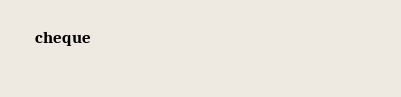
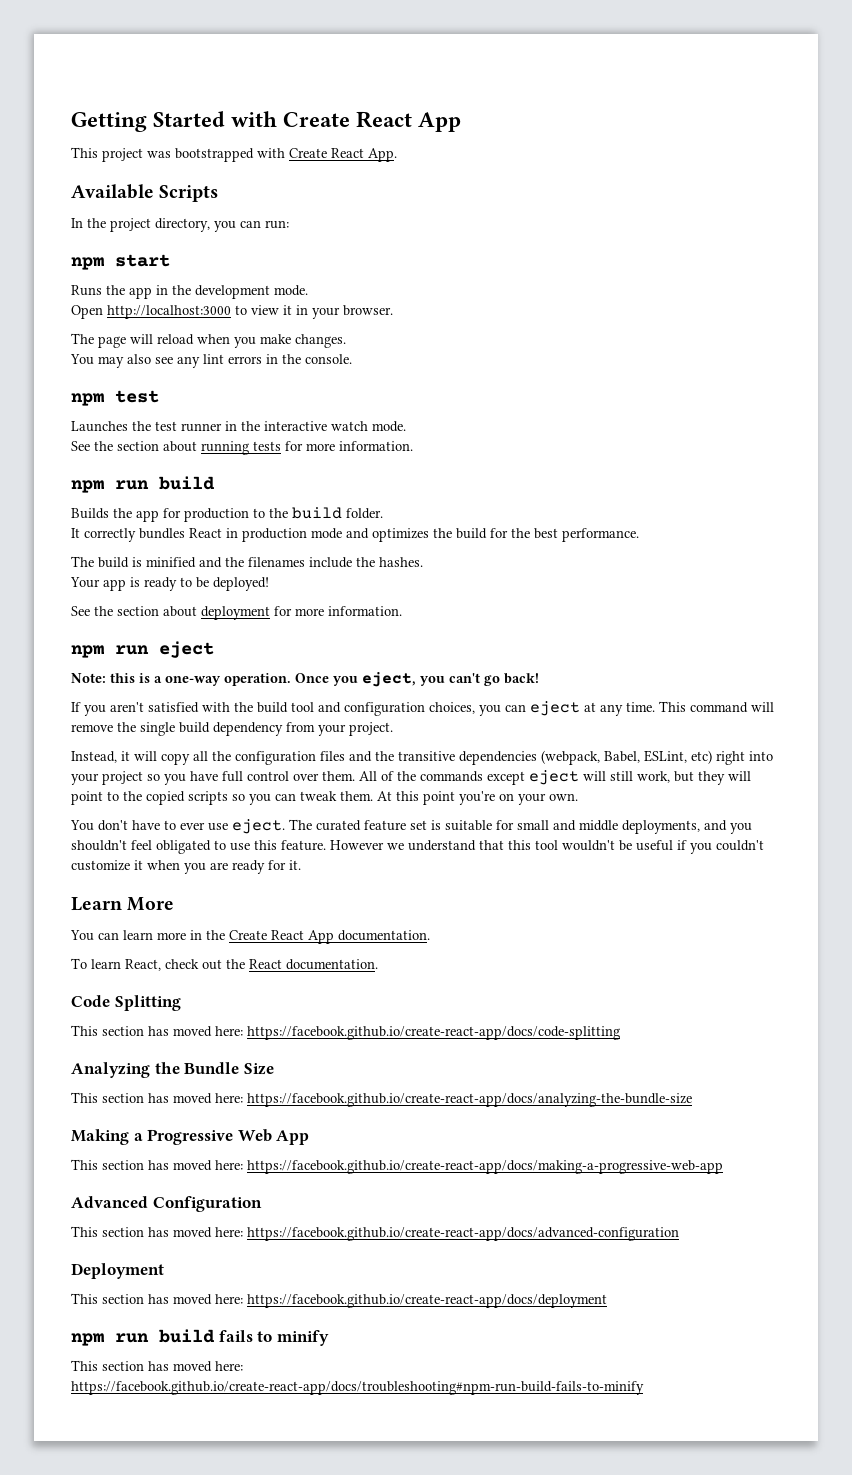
- cheque
+ Getting Started with Create React App
+ This project was bootstrapped with Create React App.
+ Available Scripts
+ In the project directory, you can run:
+ npm start
+ Runs the app in the development mode.
+ Open http://localhost:3000 to view it in your browser.
+ The page will reload when you make changes.
+ You may also see any lint errors in the console.
+ npm test
+ Launches the test runner in the interactive watch mode.
+ See the section about running tests for more information.
+ npm run build
+ Builds the app for production to the build folder.
+ It correctly bundles React in production mode and optimizes the build for the best performance.
+ The build is minified and the filenames include the hashes.
+ Your app is ready to be deployed!
+ See the section about deployment for more information.
+ npm run eject
+ Note: this is a one-way operation. Once you eject, you can't go back!
+ If you aren't satisfied with the build tool and configuration choices, you can eject at any time. This command will remove the single build dependency from your project.
+ Instead, it will copy all the configuration files and the transitive dependencies (webpack, Babel, ESLint, etc) right into your project so you have full control over them. All of the commands except eject will still work, but they will point to the copied scripts so you can tweak them. At this point you're on your own.
+ You don't have to ever use eject. The curated feature set is suitable for small and middle deployments, and you shouldn't feel obligated to use this feature. However we understand that this tool wouldn't be useful if you couldn't customize it when you are ready for it.
+ Learn More
+ You can learn more in the Create React App documentation.
+ To learn React, check out the React documentation.
+ Code Splitting
+ This section has moved here: https://facebook.github.io/create-react-app/docs/code-splitting
+ Analyzing the Bundle Size
+ This section has moved here: https://facebook.github.io/create-react-app/docs/analyzing-the-bundle-size
+ Making a Progressive Web App
+ This section has moved here: https://facebook.github.io/create-react-app/docs/making-a-progressive-web-app
+ Advanced Configuration
+ This section has moved here: https://facebook.github.io/create-react-app/docs/advanced-configuration
+ Deployment
+ This section has moved here: https://facebook.github.io/create-react-app/docs/deployment
+ npm run build fails to minify
+ This section has moved here: https://facebook.github.io/create-react-app/docs/troubleshooting#npm-run-build-fails-to-minify

